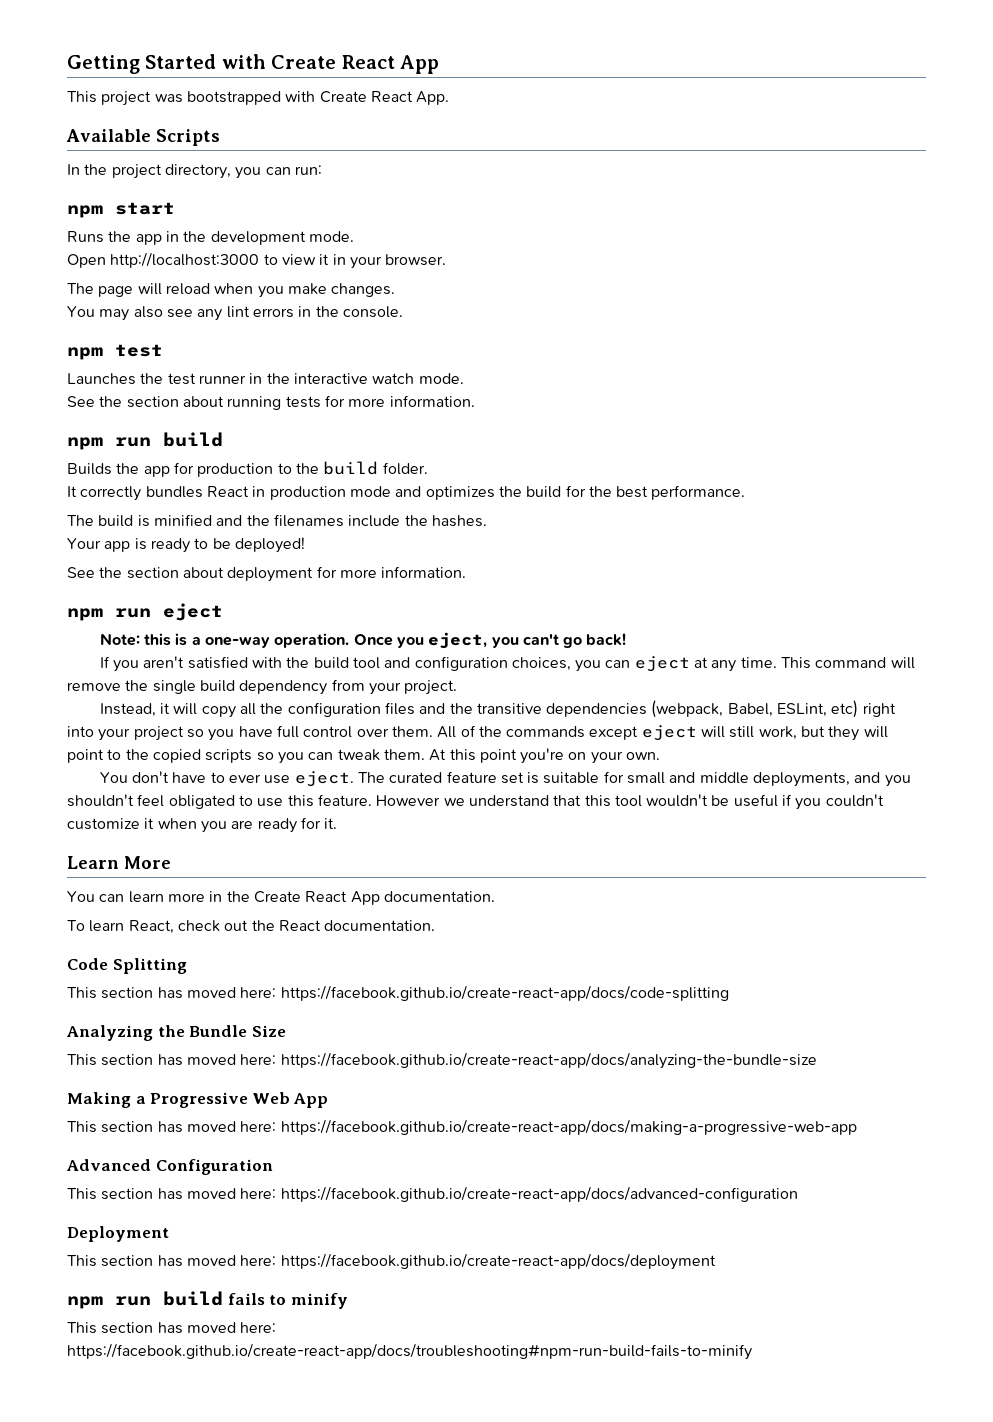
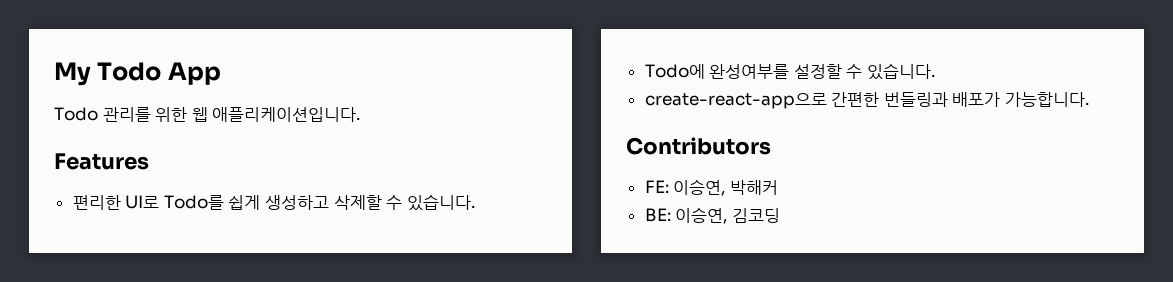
- Getting Started with Create React App
- This project was bootstrapped with Create React App.
- Available Scripts
- In the project directory, you can run:
- npm start
- Runs the app in the development mode.
- Open http://localhost:3000 to view it in your browser.
- The page will reload when you make changes.
- You may also see any lint errors in the console.
- npm test
- Launches the test runner in the interactive watch mode.
- See the section about running tests for more information.
- npm run build
- Builds the app for production to the build folder.
- It correctly bundles React in production mode and optimizes the build for the best performance.
- The build is minified and the filenames include the hashes.
- Your app is ready to be deployed!
- See the section about deployment for more information.
- npm run eject
- Note: this is a one-way operation. Once you eject, you can't go back!
- If you aren't satisfied with the build tool and configuration choices, you can eject at any time. This command will remove the single build dependency from your project.
- Instead, it will copy all the configuration files and the transitive dependencies (webpack, Babel, ESLint, etc) right into your project so you have full control over them. All of the commands except eject will still work, but they will point to the copied scripts so you can tweak them. At this point you're on your own.
- You don't have to ever use eject. The curated feature set is suitable for small and middle deployments, and you shouldn't feel obligated to use this feature. However we understand that this tool wouldn't be useful if you couldn't customize it when you are ready for it.
- Learn More
- You can learn more in the Create React App documentation.
- To learn React, check out the React documentation.
- Code Splitting
- This section has moved here: https://facebook.github.io/create-react-app/docs/code-splitting
- Analyzing the Bundle Size
- This section has moved here: https://facebook.github.io/create-react-app/docs/analyzing-the-bundle-size
- Making a Progressive Web App
- This section has moved here: https://facebook.github.io/create-react-app/docs/making-a-progressive-web-app
- Advanced Configuration
- This section has moved here: https://facebook.github.io/create-react-app/docs/advanced-configuration
- Deployment
- This section has moved here: https://facebook.github.io/create-react-app/docs/deployment
- npm run build fails to minify
- This section has moved here: https://facebook.github.io/create-react-app/docs/troubleshooting#npm-run-build-fails-to-minify
+ My Todo App
+ Todo 관리를 위한 웹 애플리케이션입니다.
+ Features
+ 편리한 UI로 Todo를 쉽게 생성하고 삭제할 수 있습니다.
+ Todo에 완성여부를 설정할 수 있습니다.
+ create-react-app으로 간편한 번들링과 배포가 가능합니다.
+ Contributors
+ FE: 이승연, 박해커
+ BE: 이승연, 김코딩

